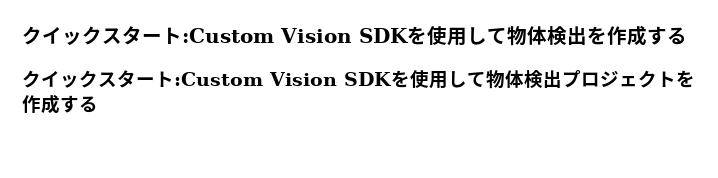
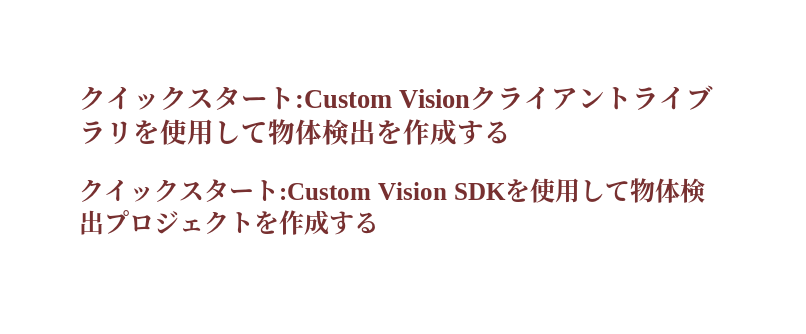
- クイックスタート:Custom Vision SDKを使用して物体検出を作成する
+ クイックスタート:Custom Visionクライアントライブラリを使用して物体検出を作成する

